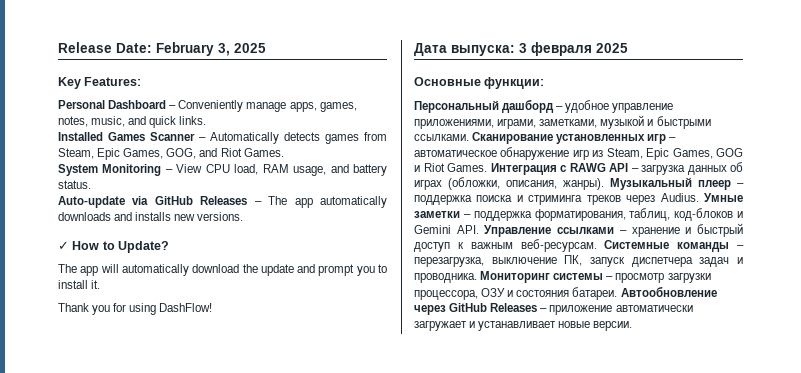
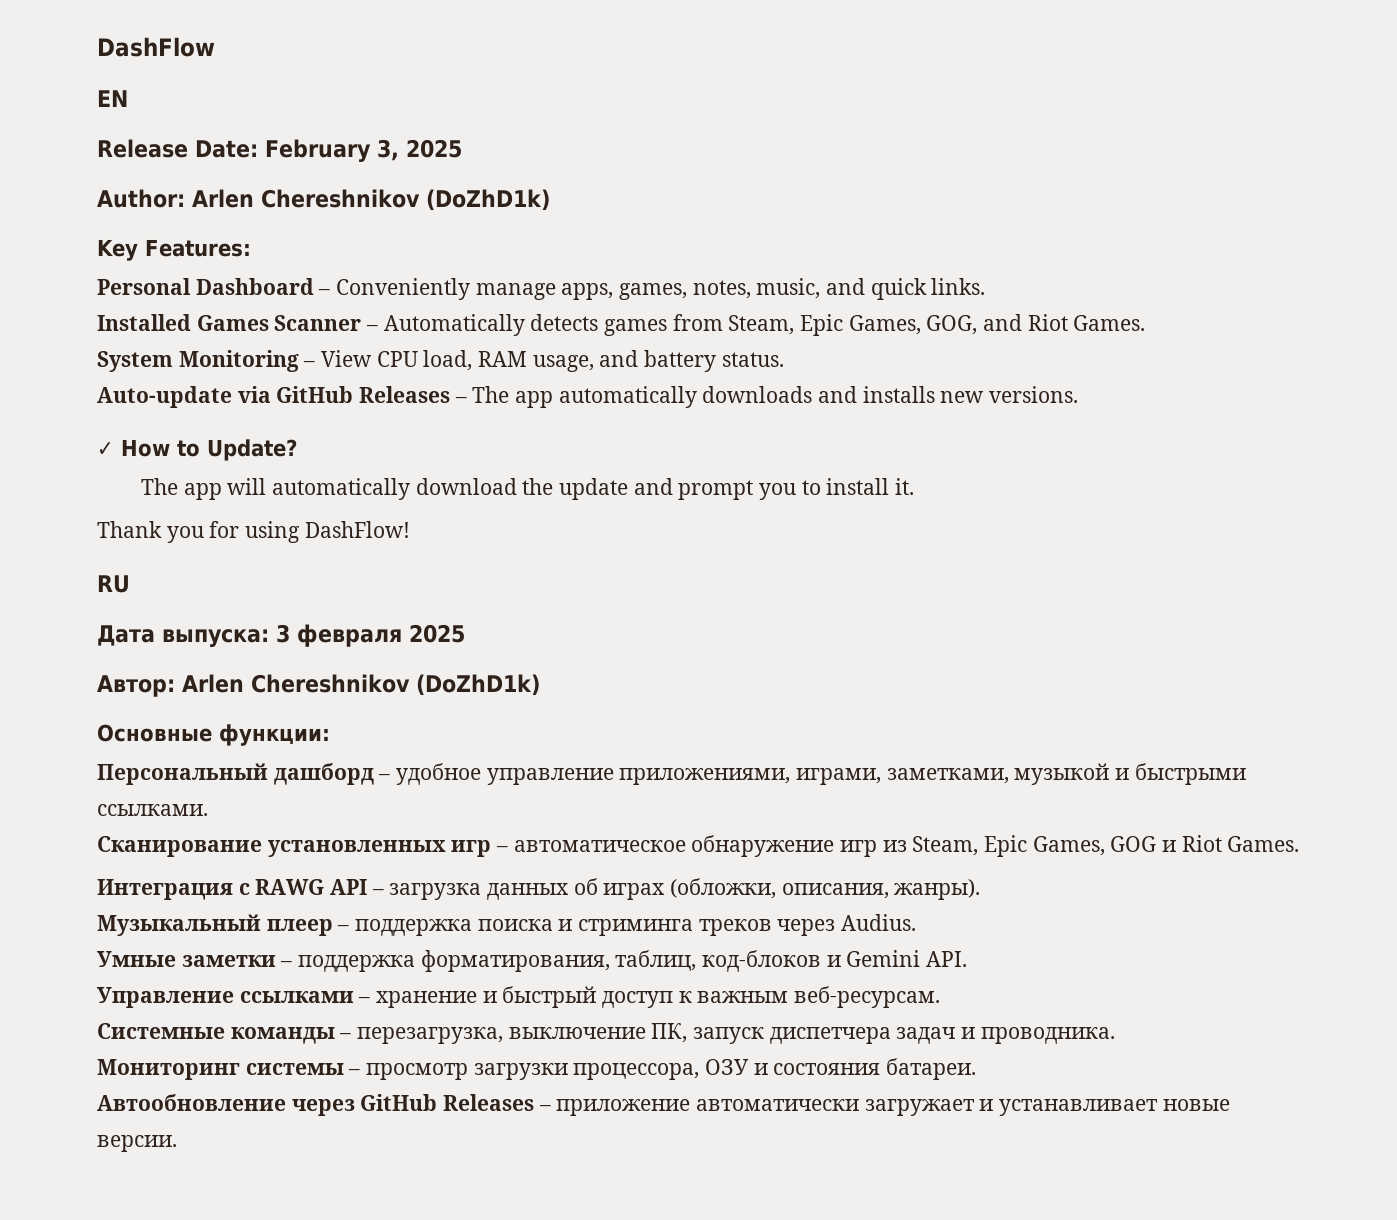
+ DashFlow
+ EN
+ Author: Arlen Chereshnikov (DoZhD1k)
+ RU
+ Автор: Arlen Chereshnikov (DoZhD1k)
- Персональный дашборд – удобное управление приложениями, играми, заметками, музыкой и быстрыми ссылками. Сканирование установленных игр – автоматическое обнаружение игр из Steam, Epic Games, GOG и Riot Games. Интеграция с RAWG API – загрузка данных об играх (обложки, описания, жанры). Музыкальный плеер – поддержка поиска и стриминга треков через Audius. Умные заметки – поддержка форматирования, таблиц, код-блоков и Gemini API. Управление ссылками – хранение и быстрый доступ к важным веб-ресурсам. Системные команды – перезагрузка, выключение ПК, запуск диспетчера задач и проводника. Мониторинг системы – просмотр загрузки процессора, ОЗУ и состояния батареи. Автообновление через GitHub Releases – приложение автоматически загружает и устанавливает новые версии.
+ Персональный дашборд – удобное управление приложениями, играми, заметками, музыкой и быстрыми ссылками.
+ Сканирование установленных игр – автоматическое обнаружение игр из Steam, Epic Games, GOG и Riot Games.
+ Интеграция с RAWG API – загрузка данных об играх (обложки, описания, жанры).
+ Музыкальный плеер – поддержка поиска и стриминга треков через Audius.
+ Умные заметки – поддержка форматирования, таблиц, код-блоков и Gemini API.
+ Управление ссылками – хранение и быстрый доступ к важным веб-ресурсам.
+ Системные команды – перезагрузка, выключение ПК, запуск диспетчера задач и проводника.
+ Мониторинг системы – просмотр загрузки процессора, ОЗУ и состояния батареи.
+ Автообновление через GitHub Releases – приложение автоматически загружает и устанавливает новые версии.

